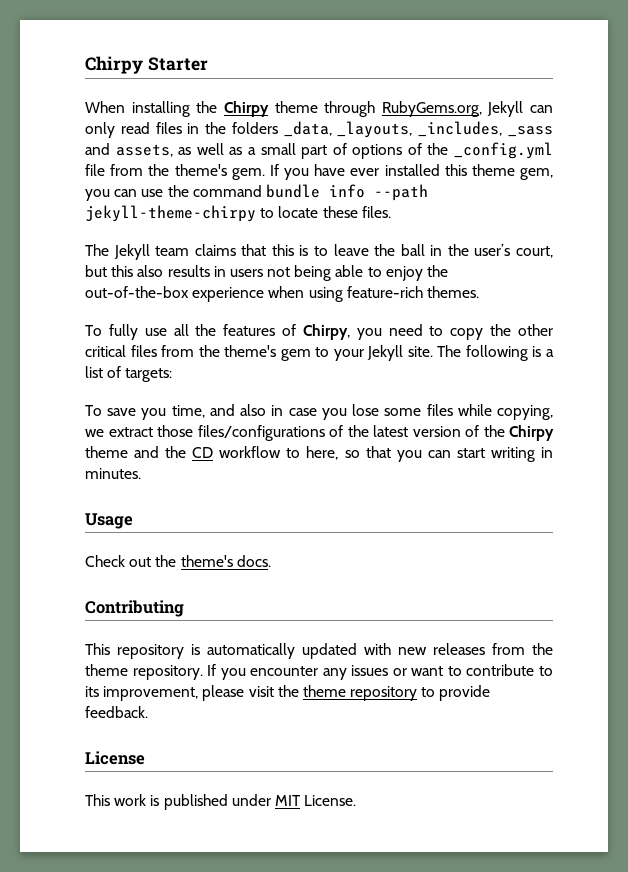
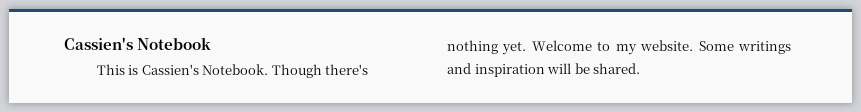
- Chirpy Starter
- When installing the Chirpy theme through RubyGems.org, Jekyll can only read files in the folders _data, _layouts, _includes, _sass and assets, as well as a small part of options of the _config.yml file from the theme's gem. If you have ever installed this theme gem, you can use the command bundle info --path jekyll-theme-chirpy to locate these files.
- The Jekyll team claims that this is to leave the ball in the user’s court, but this also results in users not being able to enjoy the out-of-the-box experience when using feature-rich themes.
- To fully use all the features of Chirpy, you need to copy the other critical files from the theme's gem to your Jekyll site. The following is a list of targets:
- To save you time, and also in case you lose some files while copying, we extract those files/configurations of the latest version of the Chirpy theme and the CD workflow to here, so that you can start writing in minutes.
- Usage
- Check out the theme's docs.
- Contributing
- This repository is automatically updated with new releases from the theme repository. If you encounter any issues or want to contribute to its improvement, please visit the theme repository to provide feedback.
- License
- This work is published under MIT License.
+ Cassien's Notebook
+ This is Cassien's Notebook. Though there's nothing yet. Welcome to my website. Some writings and inspiration will be shared.

